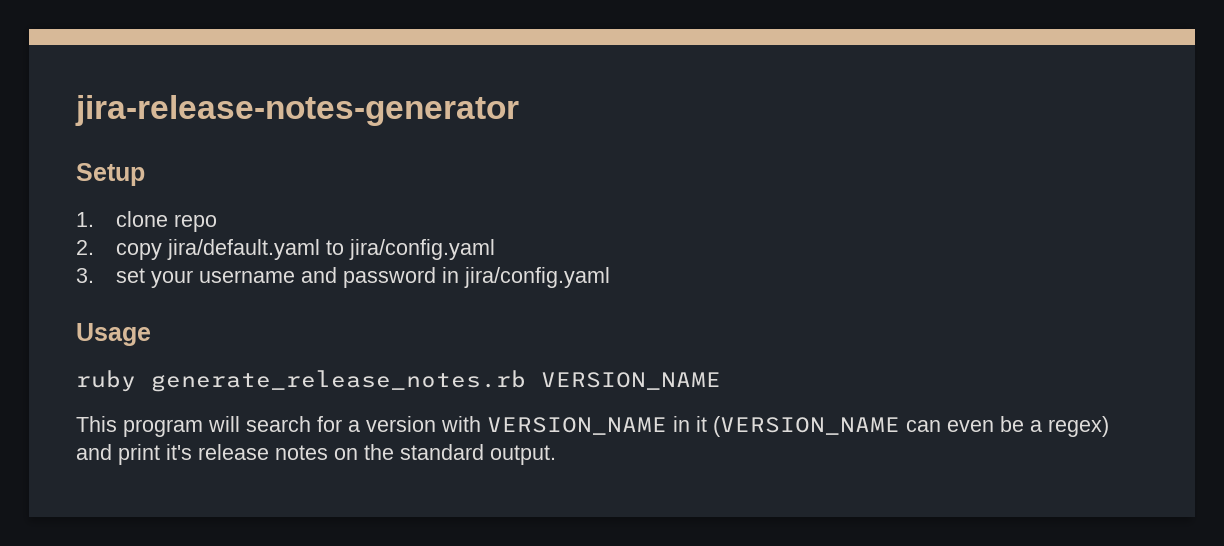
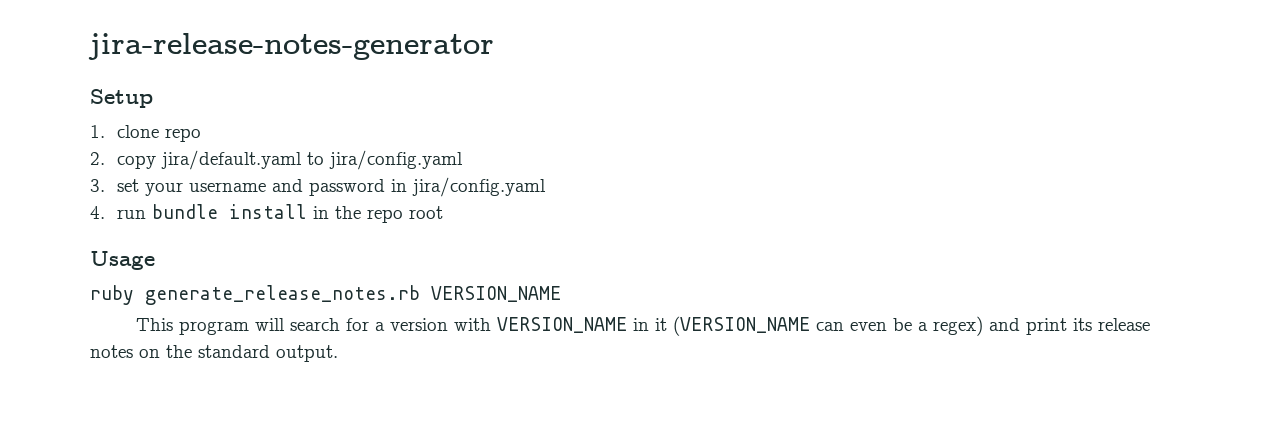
+ 4. run bundle install in the repo root
- This program will search for a version with VERSION_NAME in it (VERSION_NAME can even be a regex) and print it's release notes on the standard output.
+ This program will search for a version with VERSION_NAME in it (VERSION_NAME can even be a regex) and print its release notes on the standard output.

